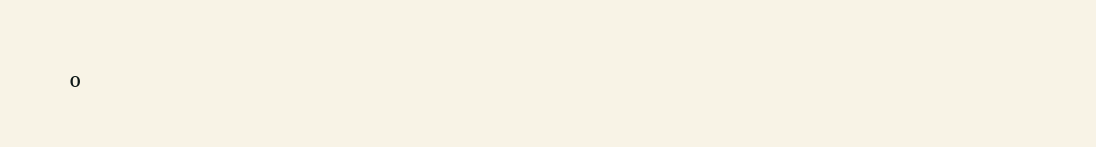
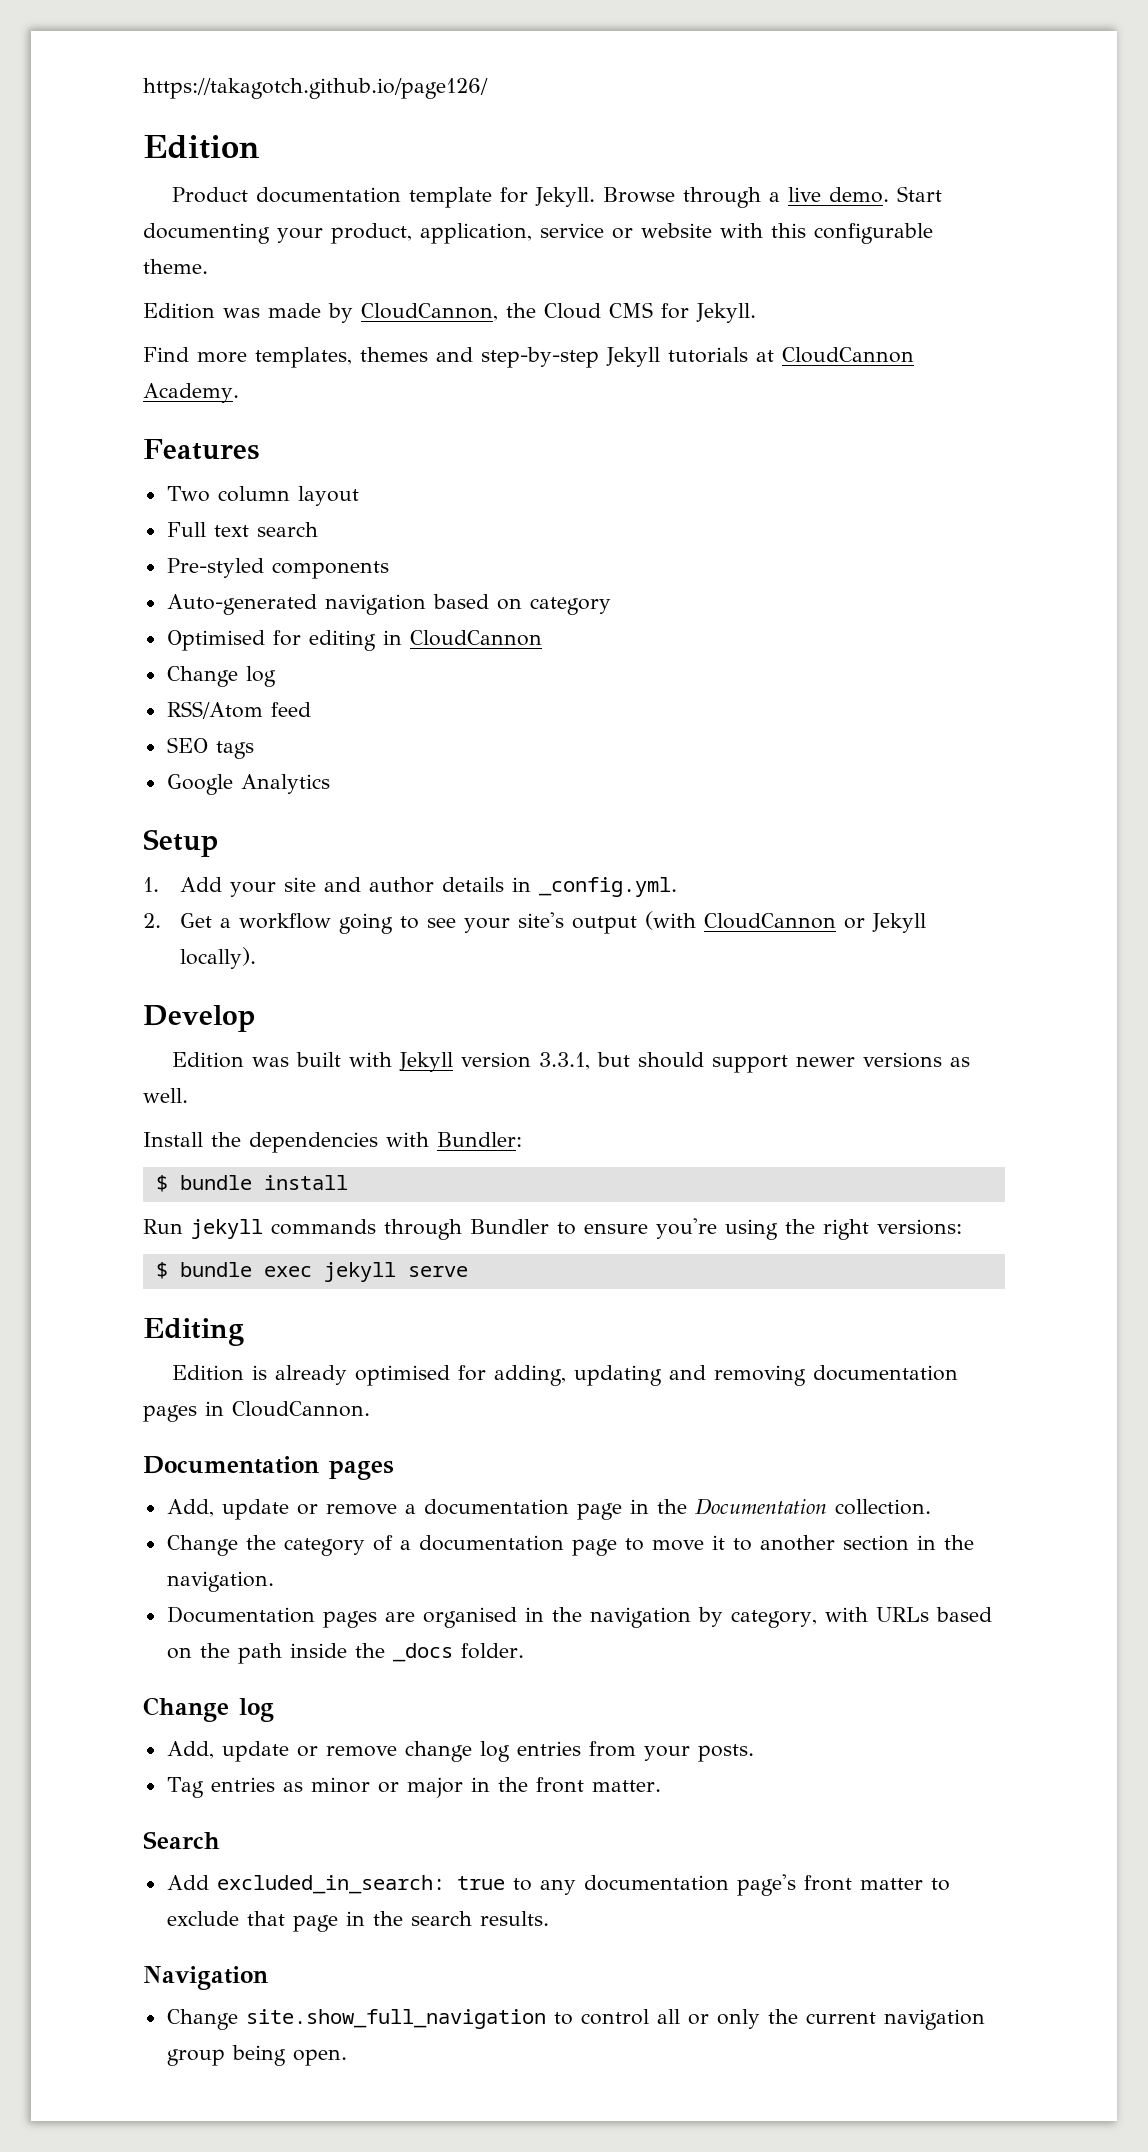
- o
+ https://takagotch.github.io/page126/
+ Edition
+ Product documentation template for Jekyll. Browse through a live demo. Start documenting your product, application, service or website with this configurable theme.
+ Edition was made by CloudCannon, the Cloud CMS for Jekyll.
+ Find more templates, themes and step-by-step Jekyll tutorials at CloudCannon Academy.
+ Features
+ Two column layout
+ Full text search
+ Pre-styled components
+ Auto-generated navigation based on category
+ Optimised for editing in CloudCannon
+ Change log
+ RSS/Atom feed
+ SEO tags
+ Google Analytics
+ Setup
+ 1. Add your site and author details in _config.yml.
+ 2. Get a workflow going to see your site's output (with CloudCannon or Jekyll locally).
+ Develop
+ Edition was built with Jekyll version 3.3.1, but should support newer versions as well.
+ Install the dependencies with Bundler:
+ $ bundle install
+ Run jekyll commands through Bundler to ensure you're using the right versions:
+ $ bundle exec jekyll serve
+ Editing
+ Edition is already optimised for adding, updating and removing documentation pages in CloudCannon.
+ Documentation pages
+ Add, update or remove a documentation page in the Documentation collection.
+ Change the category of a documentation page to move it to another section in the navigation.
+ Documentation pages are organised in the navigation by category, with URLs based on the path inside the _docs folder.
+ Change log
+ Add, update or remove change log entries from your posts.
+ Tag entries as minor or major in the front matter.
+ Search
+ Add excluded_in_search: true to any documentation page's front matter to exclude that page in the search results.
+ Navigation
+ Change site.show_full_navigation to control all or only the current navigation group being open.

